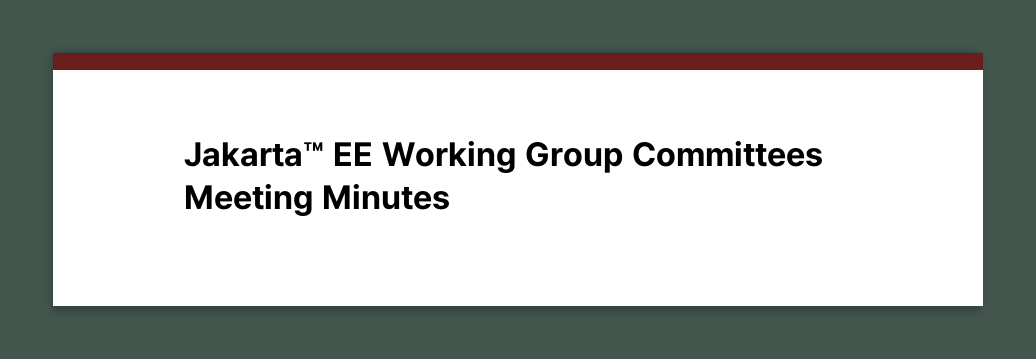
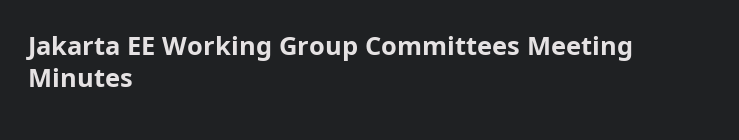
- Jakarta™ EE Working Group Committees Meeting Minutes
+ Jakarta EE Working Group Committees Meeting Minutes

